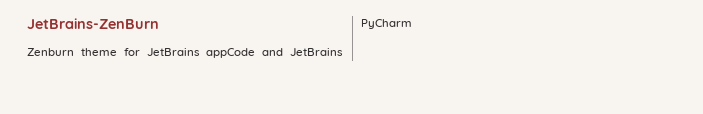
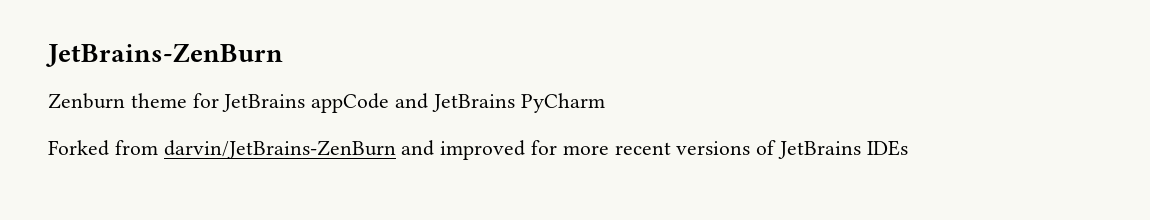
+ Forked from darvin/JetBrains-ZenBurn and improved for more recent versions of JetBrains IDEs

